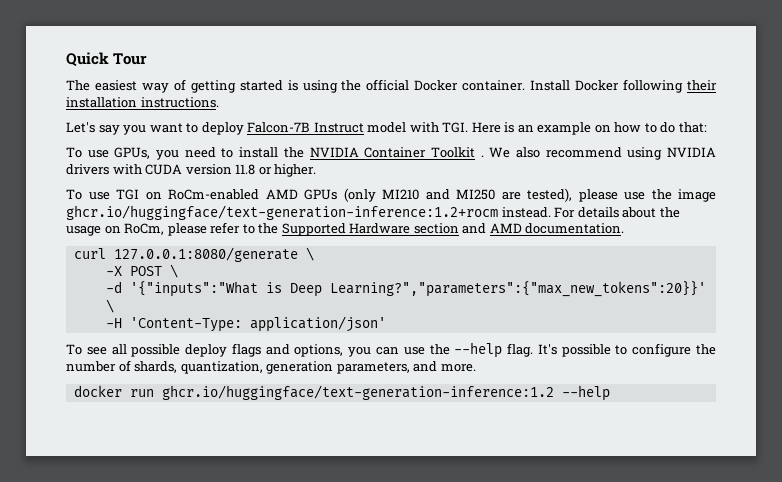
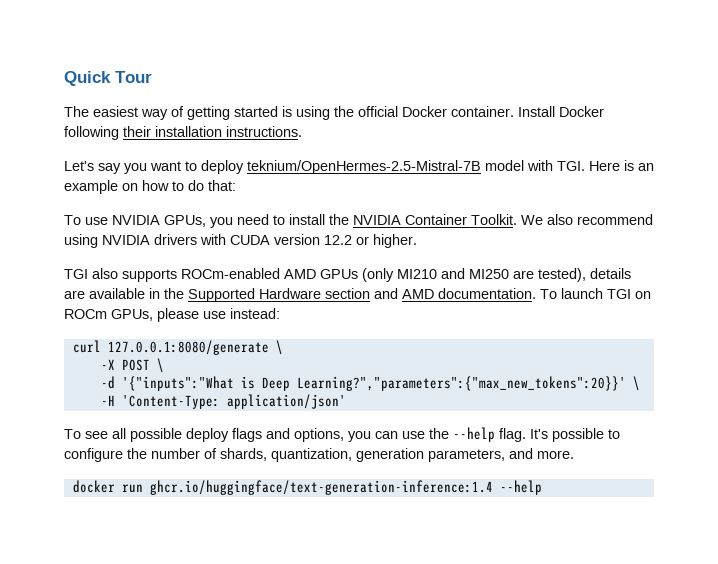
- Let's say you want to deploy Falcon-7B Instruct model with TGI. Here is an example on how to do that:
+ Let's say you want to deploy teknium/OpenHermes-2.5-Mistral-7B model with TGI. Here is an example on how to do that:
- To use GPUs, you need to install the NVIDIA Container Toolkit .
+ To use NVIDIA GPUs, you need to install the NVIDIA Container Toolkit.
- We also recommend using NVIDIA drivers with CUDA version 11.8 or higher.
+ We also recommend using NVIDIA drivers with CUDA version 12.2 or higher.
- To use TGI on RoCm-enabled AMD GPUs (only MI210 and MI250 are tested), please use the image ghcr.io/huggingface/text-generation-inference:1.2+rocm instead. For details about the usage on RoCm, please refer to the Supported Hardware section and AMD documentation.
+ TGI also supports ROCm-enabled AMD GPUs (only MI210 and MI250 are tested), details are available in the Supported Hardware section and AMD documentation. To launch TGI on ROCm GPUs, please use instead:
- docker run ghcr.io/huggingface/text-generation-inference:1.2 --help
+ docker run ghcr.io/huggingface/text-generation-inference:1.4 --help

